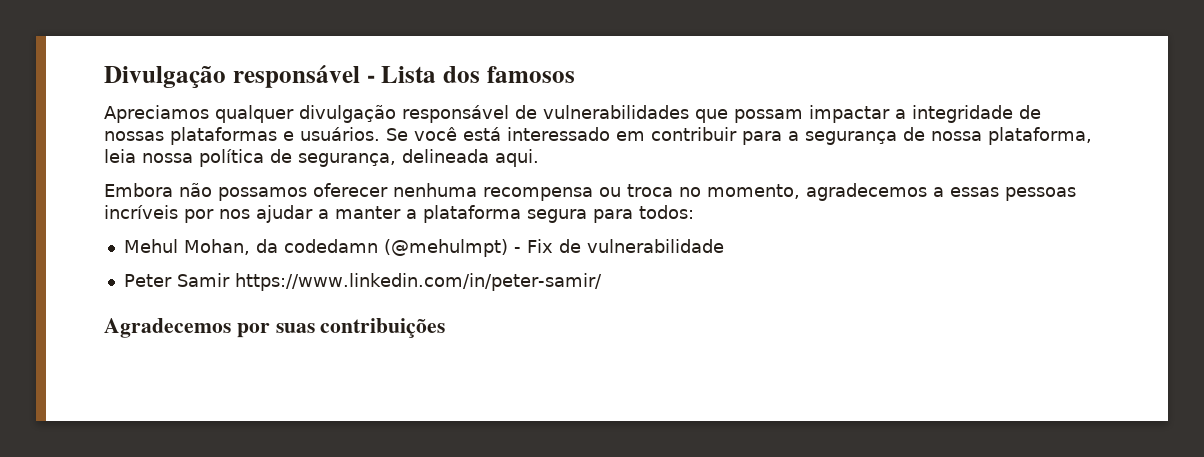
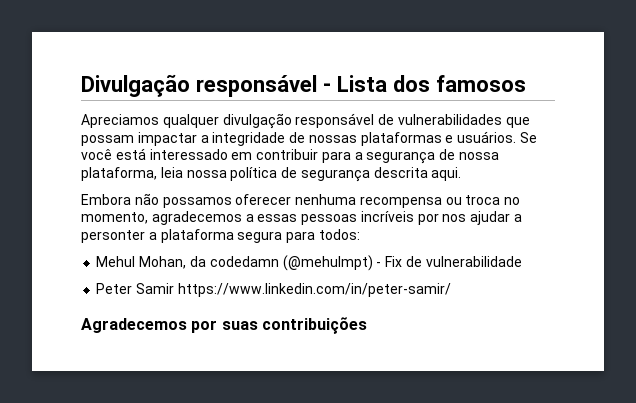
- Se você está interessado em contribuir para a segurança de nossa plataforma, leia nossa política de segurança, delineada aqui.
+ Se você está interessado em contribuir para a segurança de nossa plataforma, leia nossa política de segurança descrita aqui.
- Embora não possamos oferecer nenhuma recompensa ou troca no momento, agradecemos a essas pessoas incríveis por nos ajudar a manter a plataforma segura para todos:
+ Embora não possamos oferecer nenhuma recompensa ou troca no momento, agradecemos a essas pessoas incríveis por nos ajudar a personter a plataforma segura para todos:

